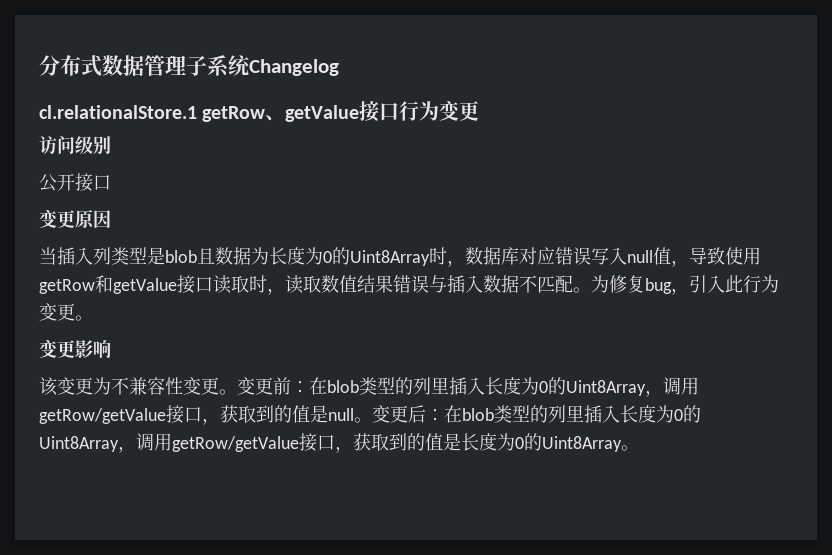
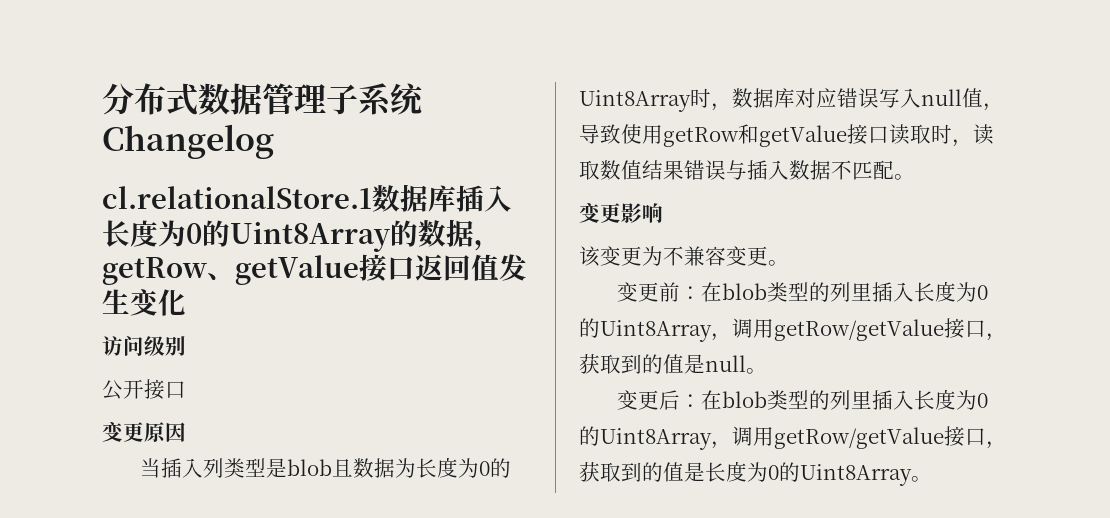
- cl.relationalStore.1 getRow、getValue接口行为变更
+ cl.relationalStore.1数据库插入长度为0的Uint8Array的数据，getRow、getValue接口返回值发生变化
- 为修复bug，引入此行为变更。
- 该变更为不兼容性变更。变更前：在blob类型的列里插入长度为0的Uint8Array，调用getRow/getValue接口，获取到的值是null。变更后：在blob类型的列里插入长度为0的Uint8Array，调用getRow/getValue接口，获取到的值是长度为0的Uint8Array。
+ 该变更为不兼容变更。
+ 变更前：在blob类型的列里插入长度为0的Uint8Array，调用getRow/getValue接口，获取到的值是null。
+ 变更后：在blob类型的列里插入长度为0的Uint8Array，调用getRow/getValue接口，获取到的值是长度为0的Uint8Array。

